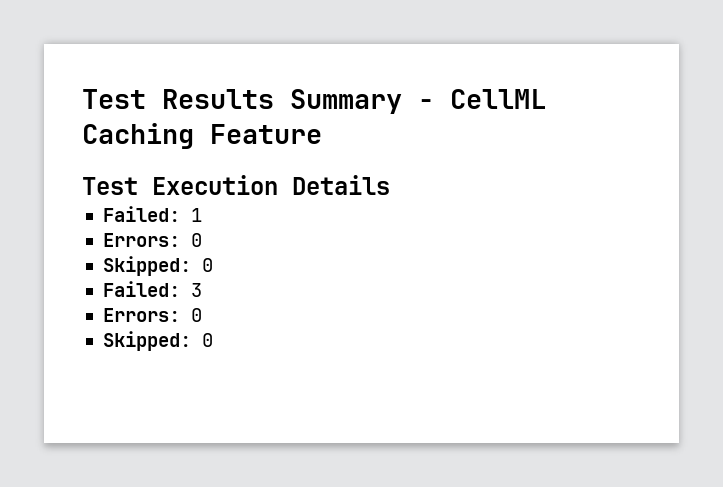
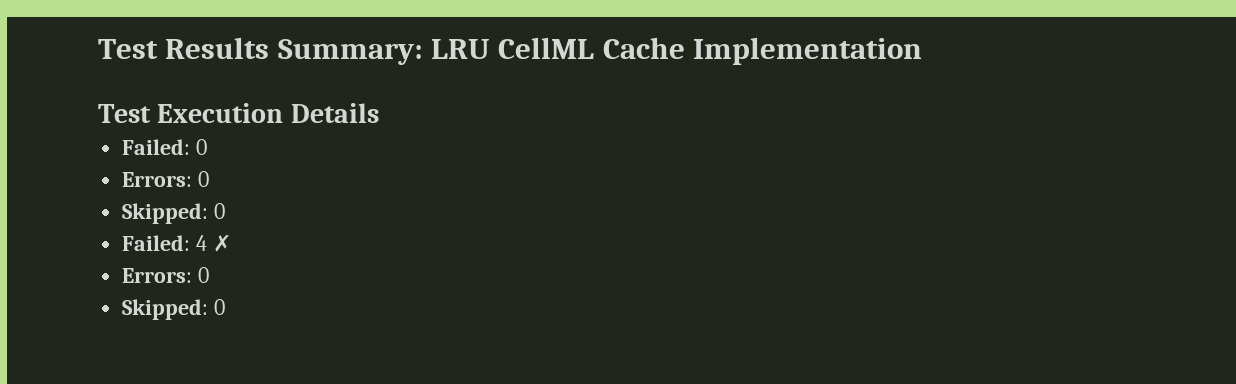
- Test Results Summary - CellML Caching Feature
+ Test Results Summary: LRU CellML Cache Implementation
- Failed: 1
+ Failed: 0
- Failed: 3
+ Failed: 4 ✗

